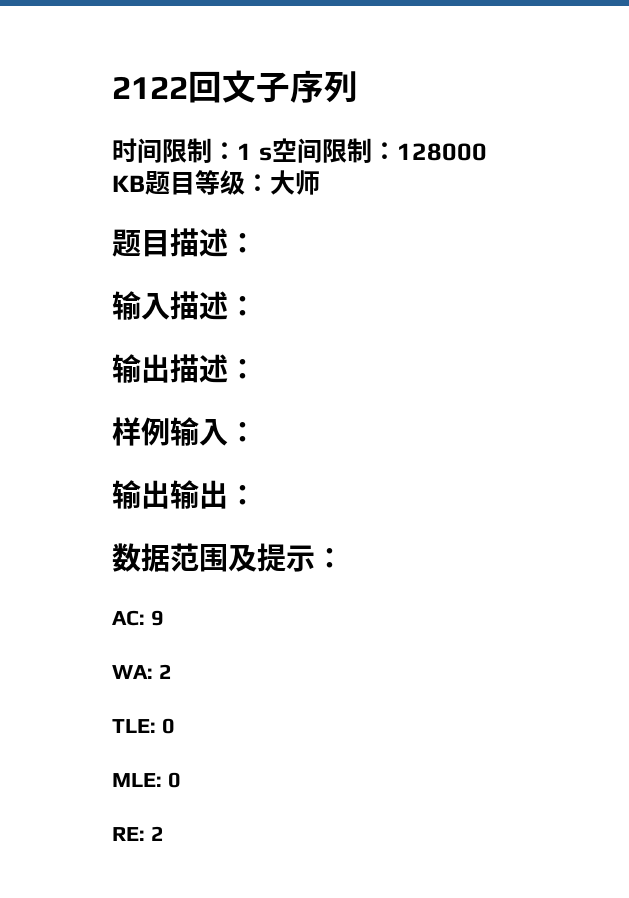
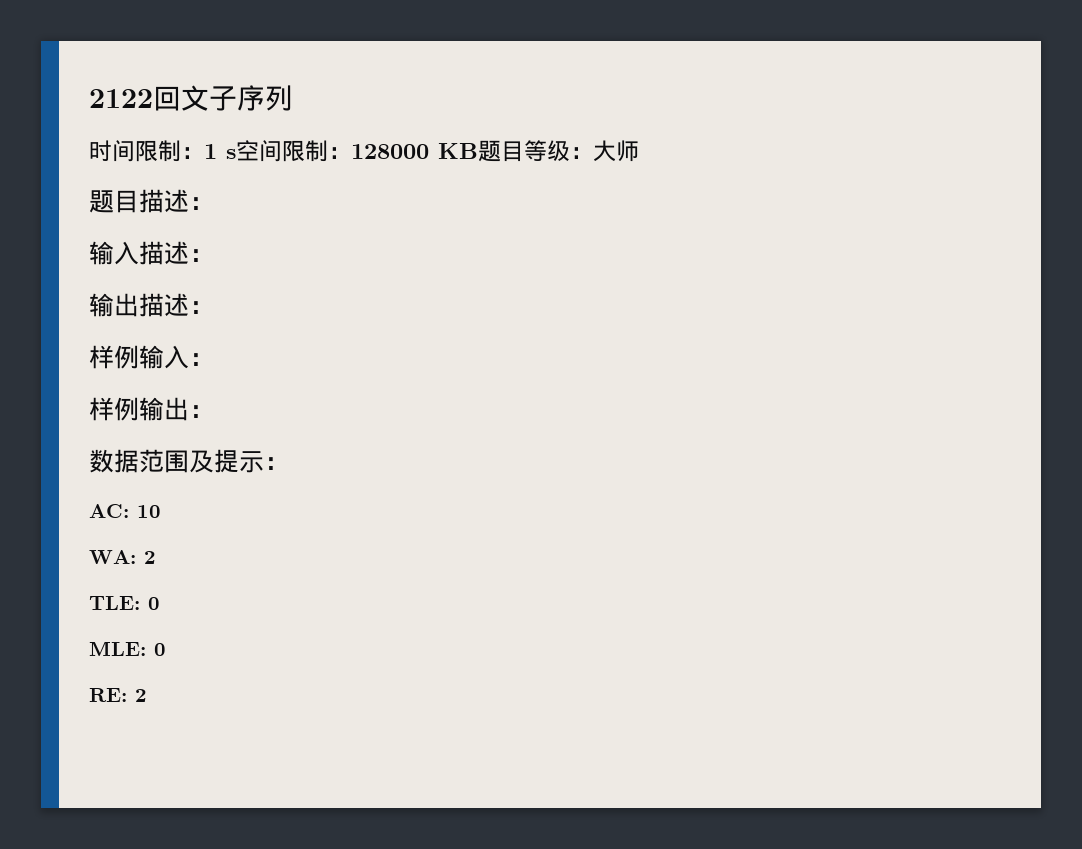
- 输出输出：
+ 样例输出：
- AC: 9
+ AC: 10

